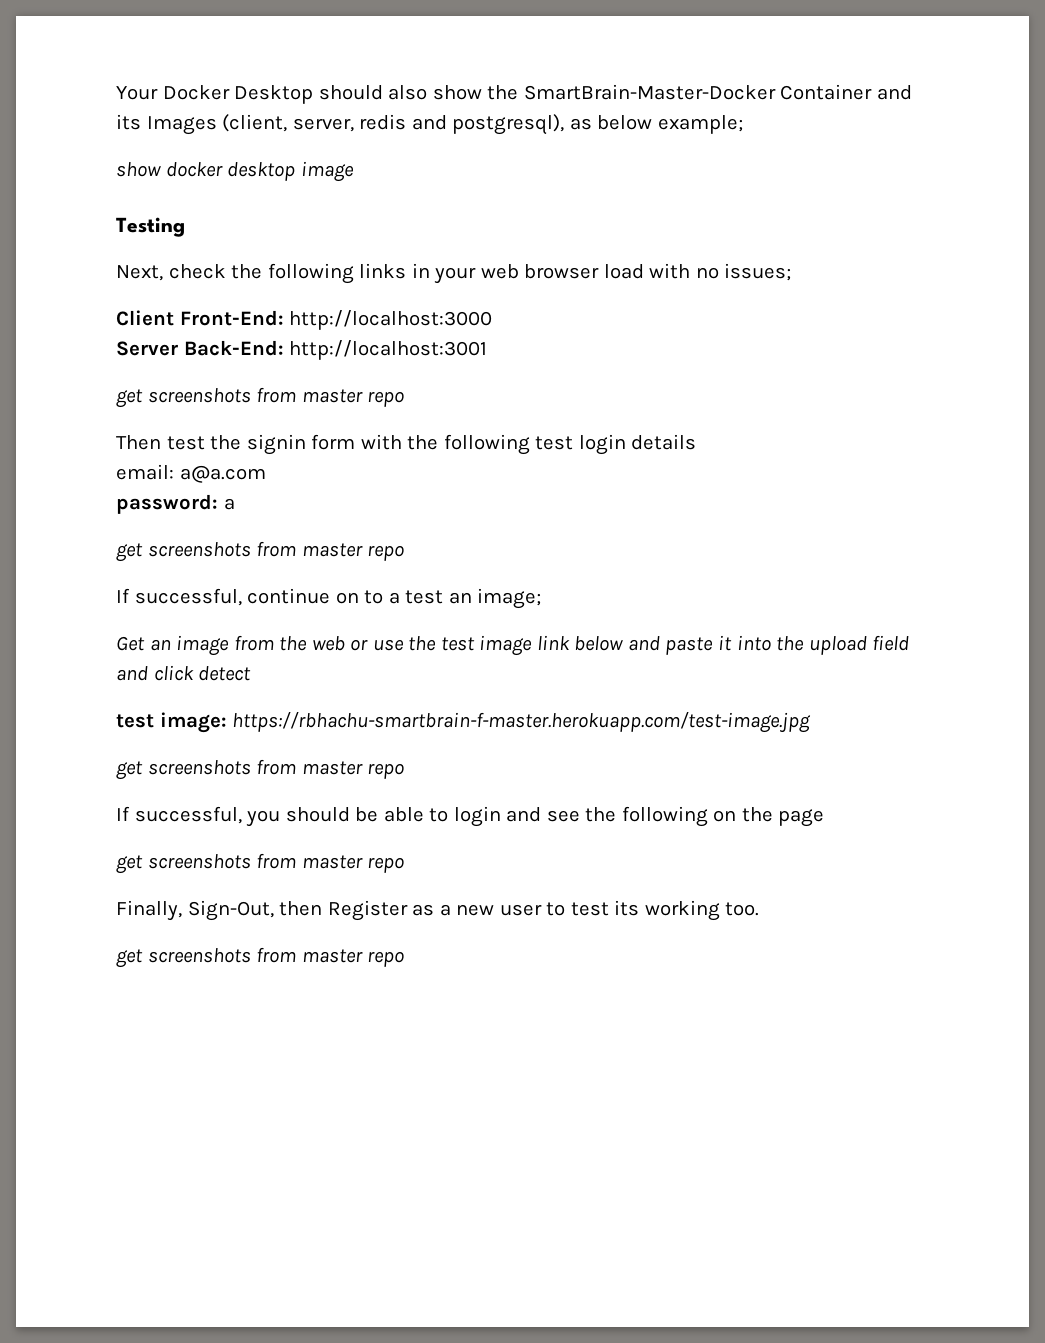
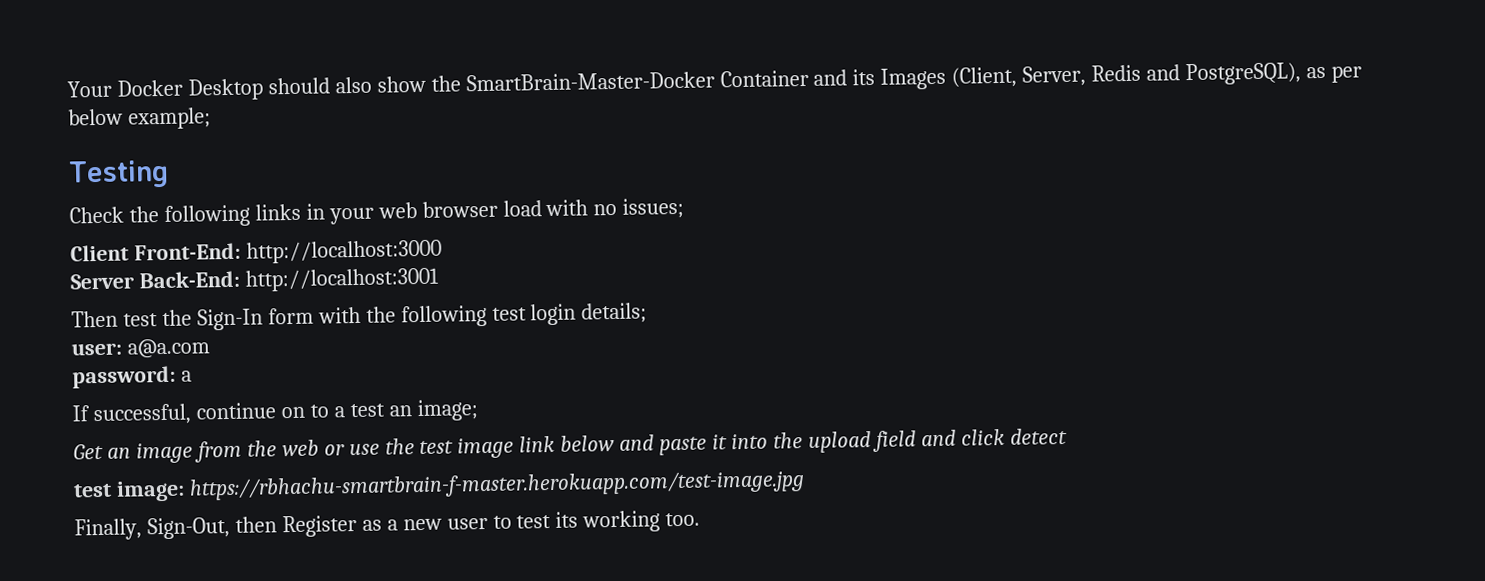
- Your Docker Desktop should also show the SmartBrain-Master-Docker Container and its Images (client, server, redis and postgresql), as below example;
- show docker desktop image
+ Your Docker Desktop should also show the SmartBrain-Master-Docker Container and its Images (Client, Server, Redis and PostgreSQL), as per below example;
- Next, check the following links in your web browser load with no issues;
+ Check the following links in your web browser load with no issues;
  Server Back-End: http://localhost:3001
- get screenshots from master repo
- Then test the signin form with the following test login details
- email: a@a.com
+ Then test the Sign-In form with the following test login details;
+ user: a@a.com
  password: a
- get screenshots from master repo
  test image: https://rbhachu-smartbrain-f-master.herokuapp.com/test-image.jpg
- get screenshots from master repo
- If successful, you should be able to login and see the following on the page
- get screenshots from master repo
  Finally, Sign-Out, then Register as a new user to test its working too.
- get screenshots from master repo

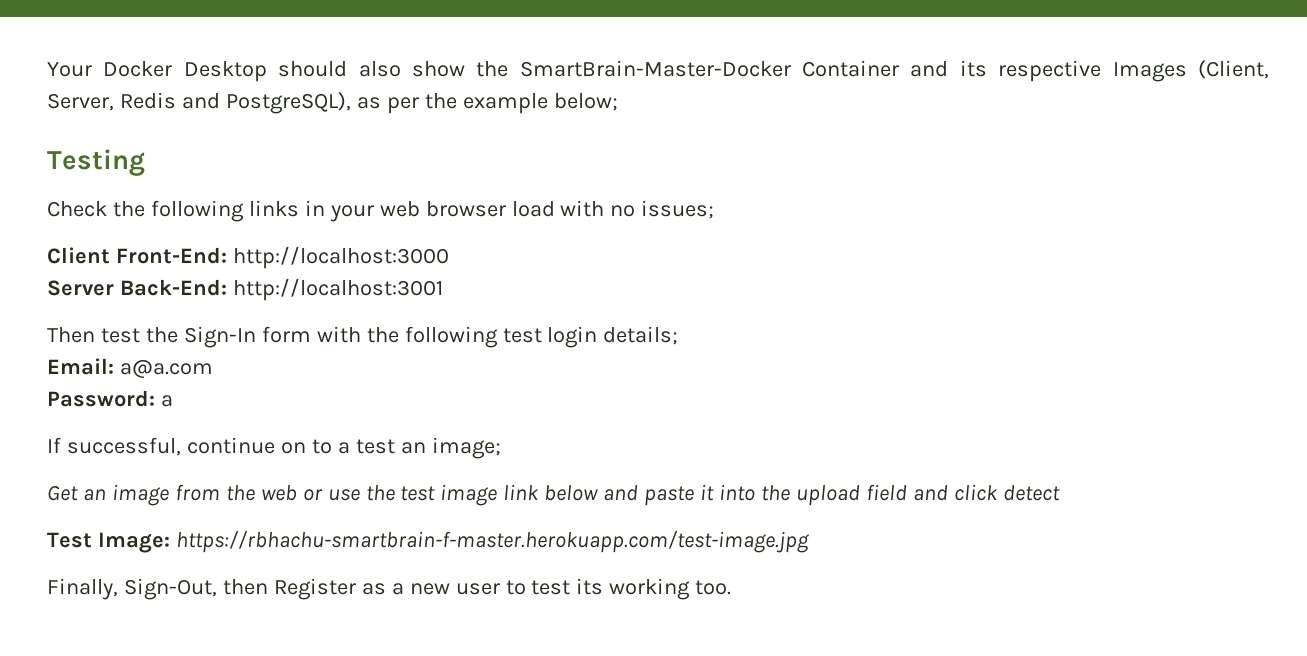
- Your Docker Desktop should also show the SmartBrain-Master-Docker Container and its Images (Client, Server, Redis and PostgreSQL), as per below example;
+ Your Docker Desktop should also show the SmartBrain-Master-Docker Container and its respective Images (Client, Server, Redis and PostgreSQL), as per the example below;
- user: a@a.com
+ Email: a@a.com
- password: a
+ Password: a
- test image: https://rbhachu-smartbrain-f-master.herokuapp.com/test-image.jpg
+ Test Image: https://rbhachu-smartbrain-f-master.herokuapp.com/test-image.jpg

